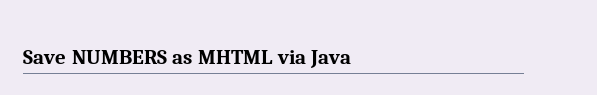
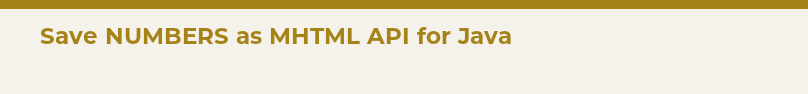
- Save NUMBERS as MHTML via Java
+ Save NUMBERS as MHTML API for Java

